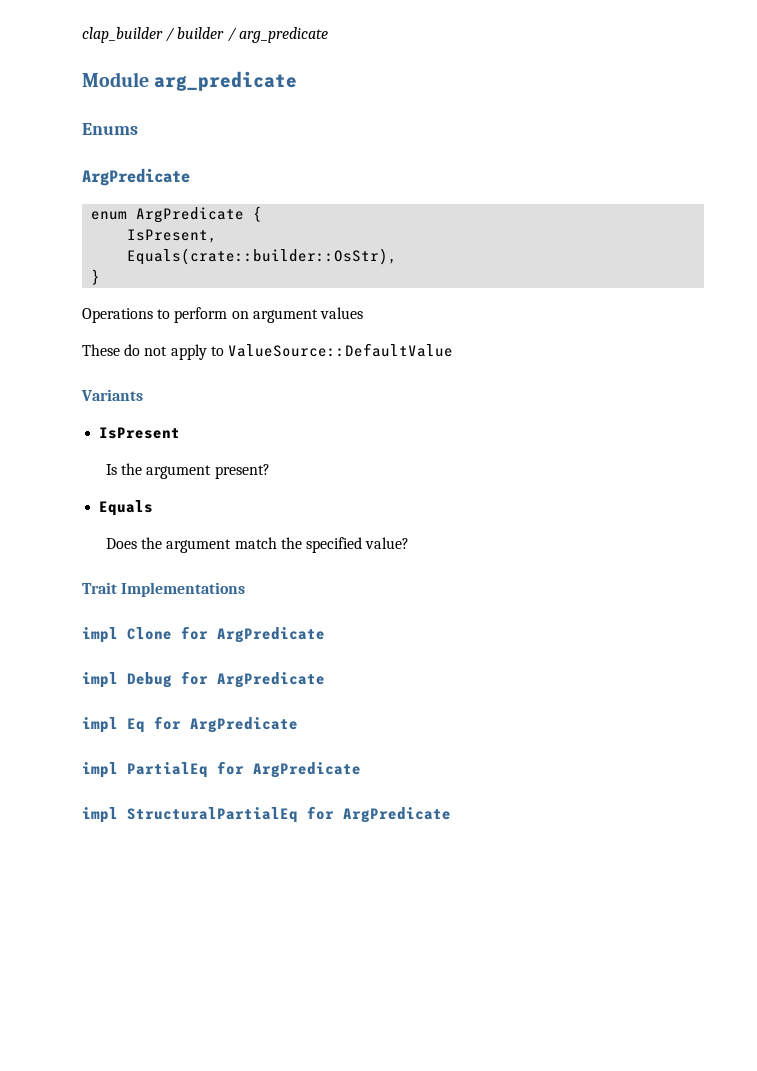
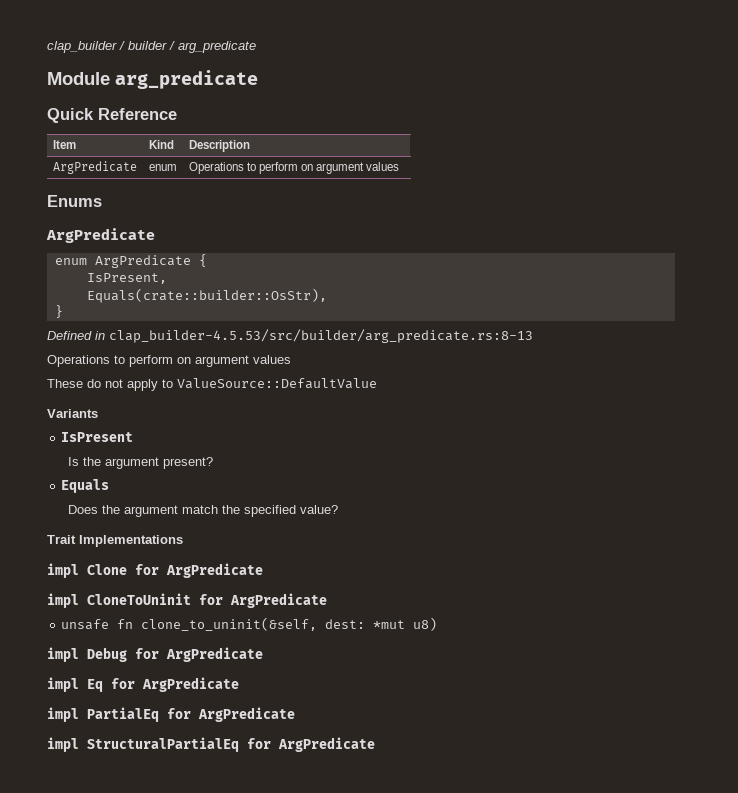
+ Quick Reference
+ Item | Kind | Description
+ ArgPredicate | enum | Operations to perform on argument values
+ Defined in clap_builder-4.5.53/src/builder/arg_predicate.rs:8-13
+ impl CloneToUninit for ArgPredicate
+ unsafe fn clone_to_uninit(&self, dest: *mut u8)

